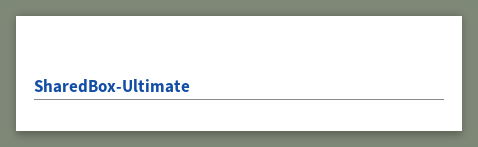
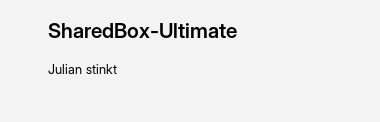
+ Julian stinkt

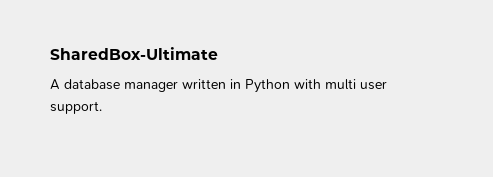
- Julian stinkt
+ A database manager written in Python with multi user support.

